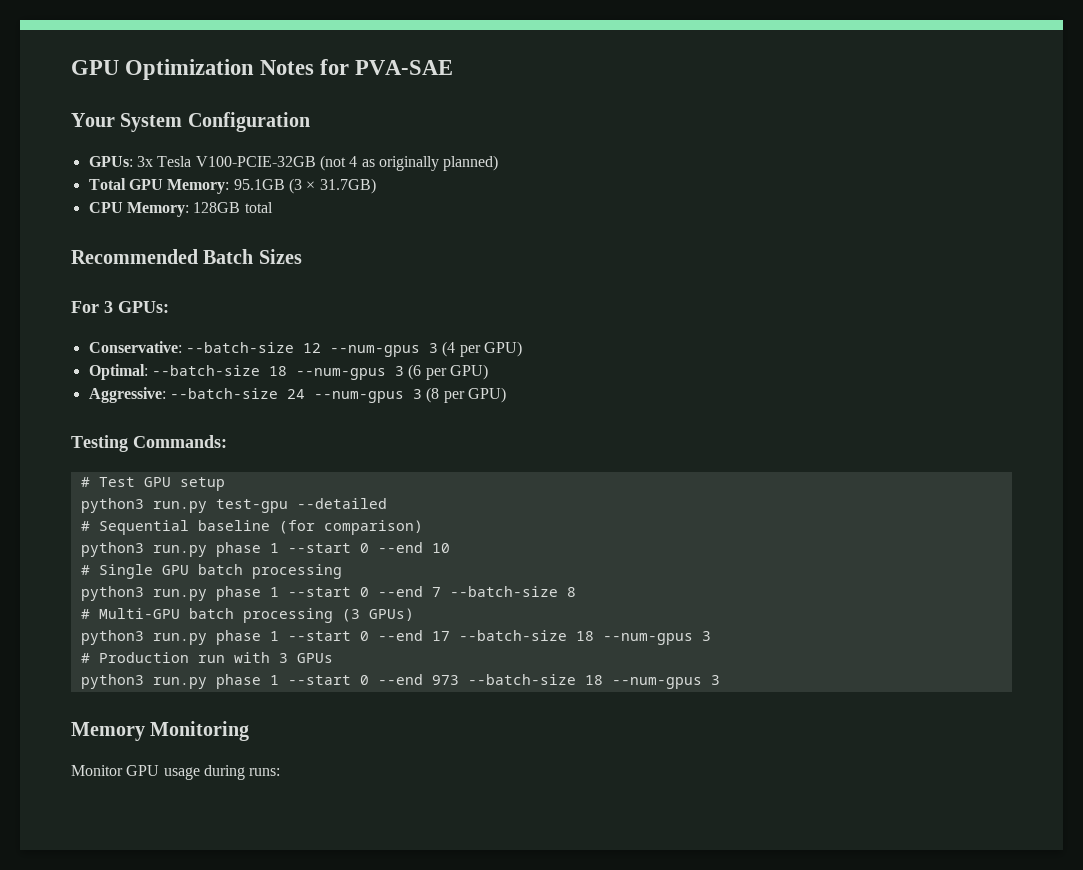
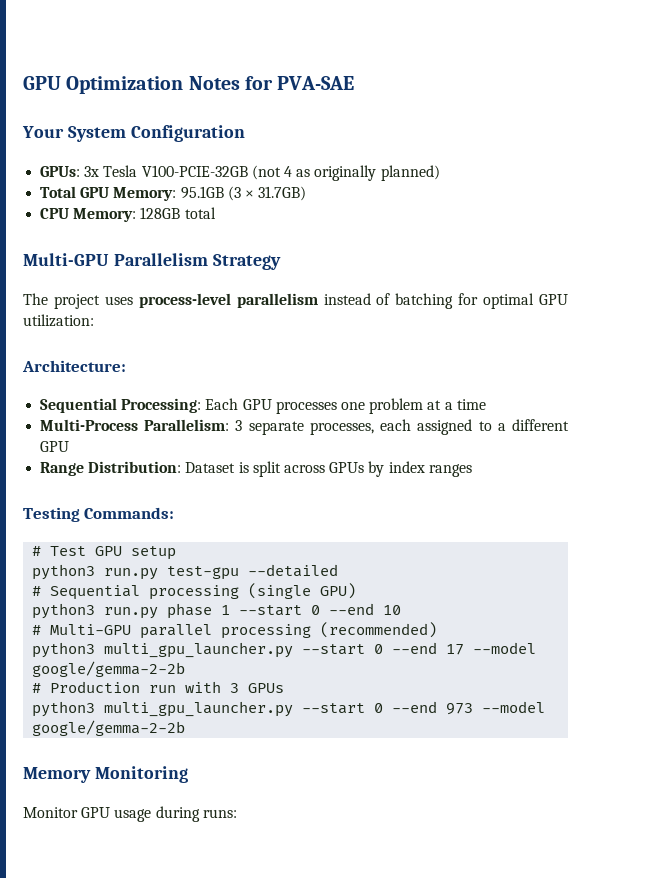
- Recommended Batch Sizes
- For 3 GPUs:
- Conservative: --batch-size 12 --num-gpus 3 (4 per GPU)
- Optimal: --batch-size 18 --num-gpus 3 (6 per GPU)
- Aggressive: --batch-size 24 --num-gpus 3 (8 per GPU)
+ Multi-GPU Parallelism Strategy
+ The project uses process-level parallelism instead of batching for optimal GPU utilization:
+ Architecture:
+ Sequential Processing: Each GPU processes one problem at a time
+ Multi-Process Parallelism: 3 separate processes, each assigned to a different GPU
+ Range Distribution: Dataset is split across GPUs by index ranges
- # Sequential baseline (for comparison)
+ # Sequential processing (single GPU)
- # Single GPU batch processing
- python3 run.py phase 1 --start 0 --end 7 --batch-size 8
- # Multi-GPU batch processing (3 GPUs)
- python3 run.py phase 1 --start 0 --end 17 --batch-size 18 --num-gpus 3
+ # Multi-GPU parallel processing (recommended)
+ python3 multi_gpu_launcher.py --start 0 --end 17 --model google/gemma-2-2b
- python3 run.py phase 1 --start 0 --end 973 --batch-size 18 --num-gpus 3
+ python3 multi_gpu_launcher.py --start 0 --end 973 --model google/gemma-2-2b

